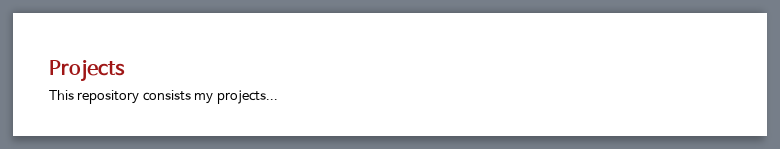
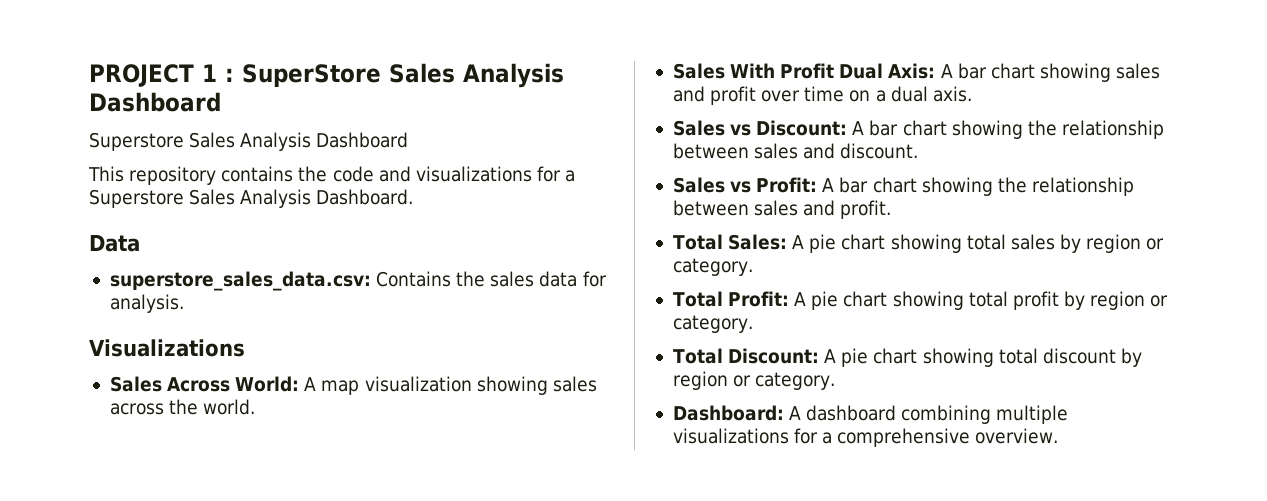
- Projects
- This repository consists my projects...
+ PROJECT 1 : SuperStore Sales Analysis Dashboard
+ Superstore Sales Analysis Dashboard
+ This repository contains the code and visualizations for a Superstore Sales Analysis Dashboard.
+ Data
+ superstore_sales_data.csv: Contains the sales data for analysis.
+ Visualizations
+ Sales Across World: A map visualization showing sales across the world.
+ Sales With Profit Dual Axis: A bar chart showing sales and profit over time on a dual axis.
+ Sales vs Discount: A bar chart showing the relationship between sales and discount.
+ Sales vs Profit: A bar chart showing the relationship between sales and profit.
+ Total Sales: A pie chart showing total sales by region or category.
+ Total Profit: A pie chart showing total profit by region or category.
+ Total Discount: A pie chart showing total discount by region or category.
+ Dashboard: A dashboard combining multiple visualizations for a comprehensive overview.

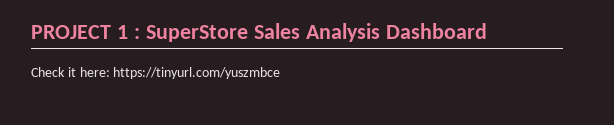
- Superstore Sales Analysis Dashboard
- This repository contains the code and visualizations for a Superstore Sales Analysis Dashboard.
- Data
- superstore_sales_data.csv: Contains the sales data for analysis.
- Visualizations
- Sales Across World: A map visualization showing sales across the world.
- Sales With Profit Dual Axis: A bar chart showing sales and profit over time on a dual axis.
- Sales vs Discount: A bar chart showing the relationship between sales and discount.
- Sales vs Profit: A bar chart showing the relationship between sales and profit.
- Total Sales: A pie chart showing total sales by region or category.
- Total Profit: A pie chart showing total profit by region or category.
- Total Discount: A pie chart showing total discount by region or category.
- Dashboard: A dashboard combining multiple visualizations for a comprehensive overview.
+ Check it here: https://tinyurl.com/yuszmbce

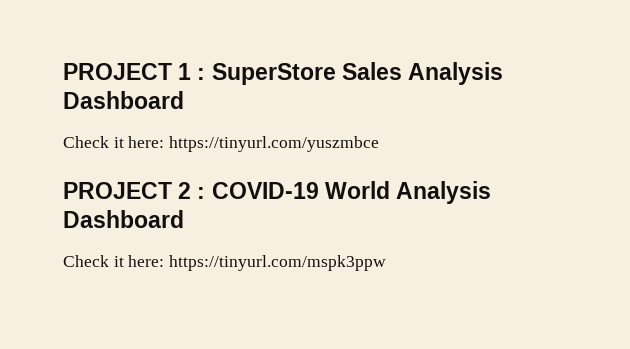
+ PROJECT 2 : COVID-19 World Analysis Dashboard
+ Check it here: https://tinyurl.com/mspk3ppw

